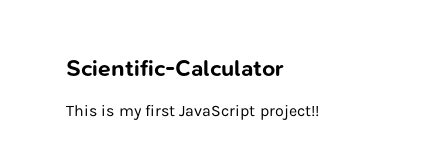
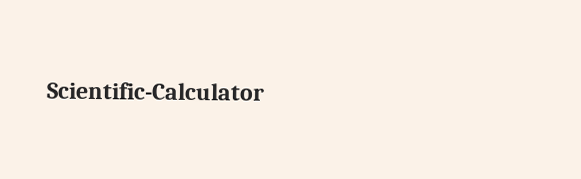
- This is my first JavaScript project!!

